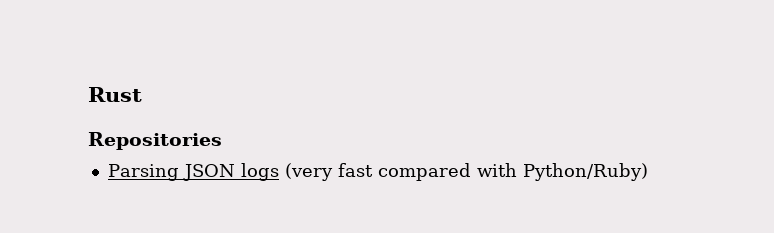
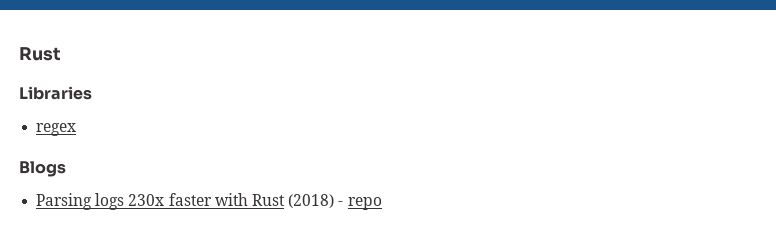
- Repositories
- Parsing JSON logs (very fast compared with Python/Ruby)
+ Libraries
+ regex
+ Blogs
+ Parsing logs 230x faster with Rust (2018) - repo

